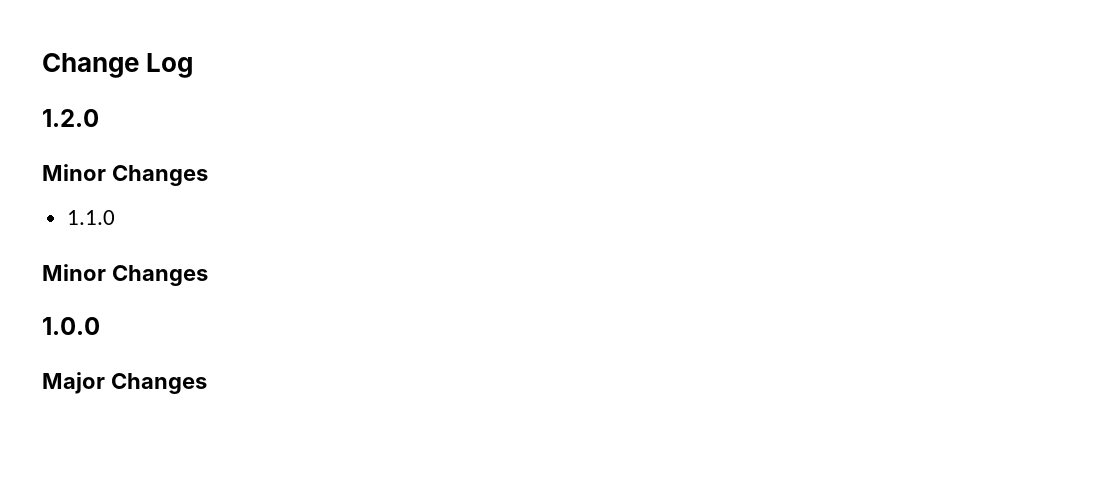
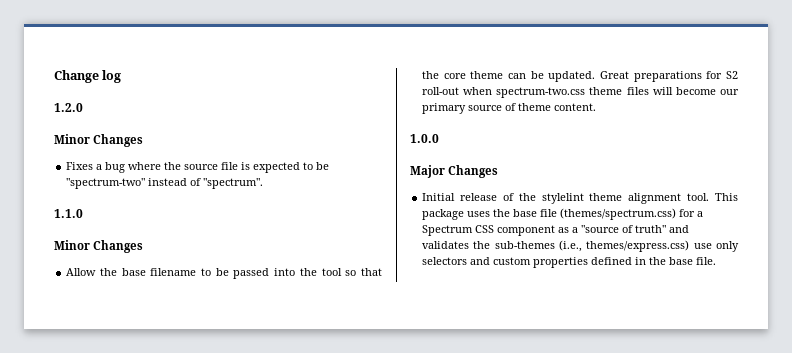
- Change Log
+ Change log
+ Fixes a bug where the source file is expected to be "spectrum-two" instead of "spectrum".
  1.1.0
  Minor Changes
+ Allow the base filename to be passed into the tool so that the core theme can be updated. Great preparations for S2 roll-out when spectrum-two.css theme files will become our primary source of theme content.
  1.0.0
  Major Changes
+ Initial release of the stylelint theme alignment tool. This package uses the base file (themes/spectrum.css) for a Spectrum CSS component as a "source of truth" and validates the sub-themes (i.e., themes/express.css) use only selectors and custom properties defined in the base file.

